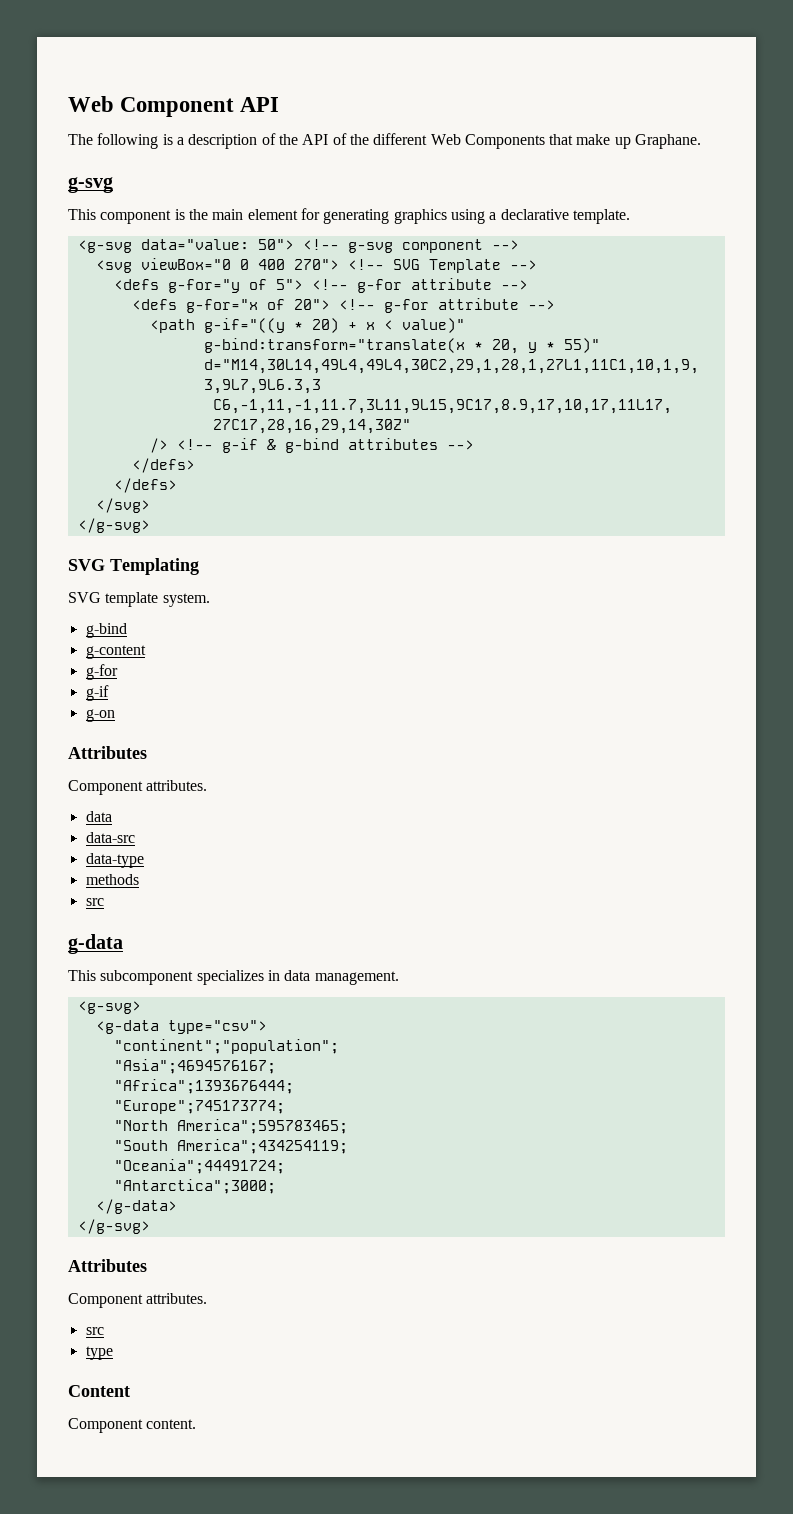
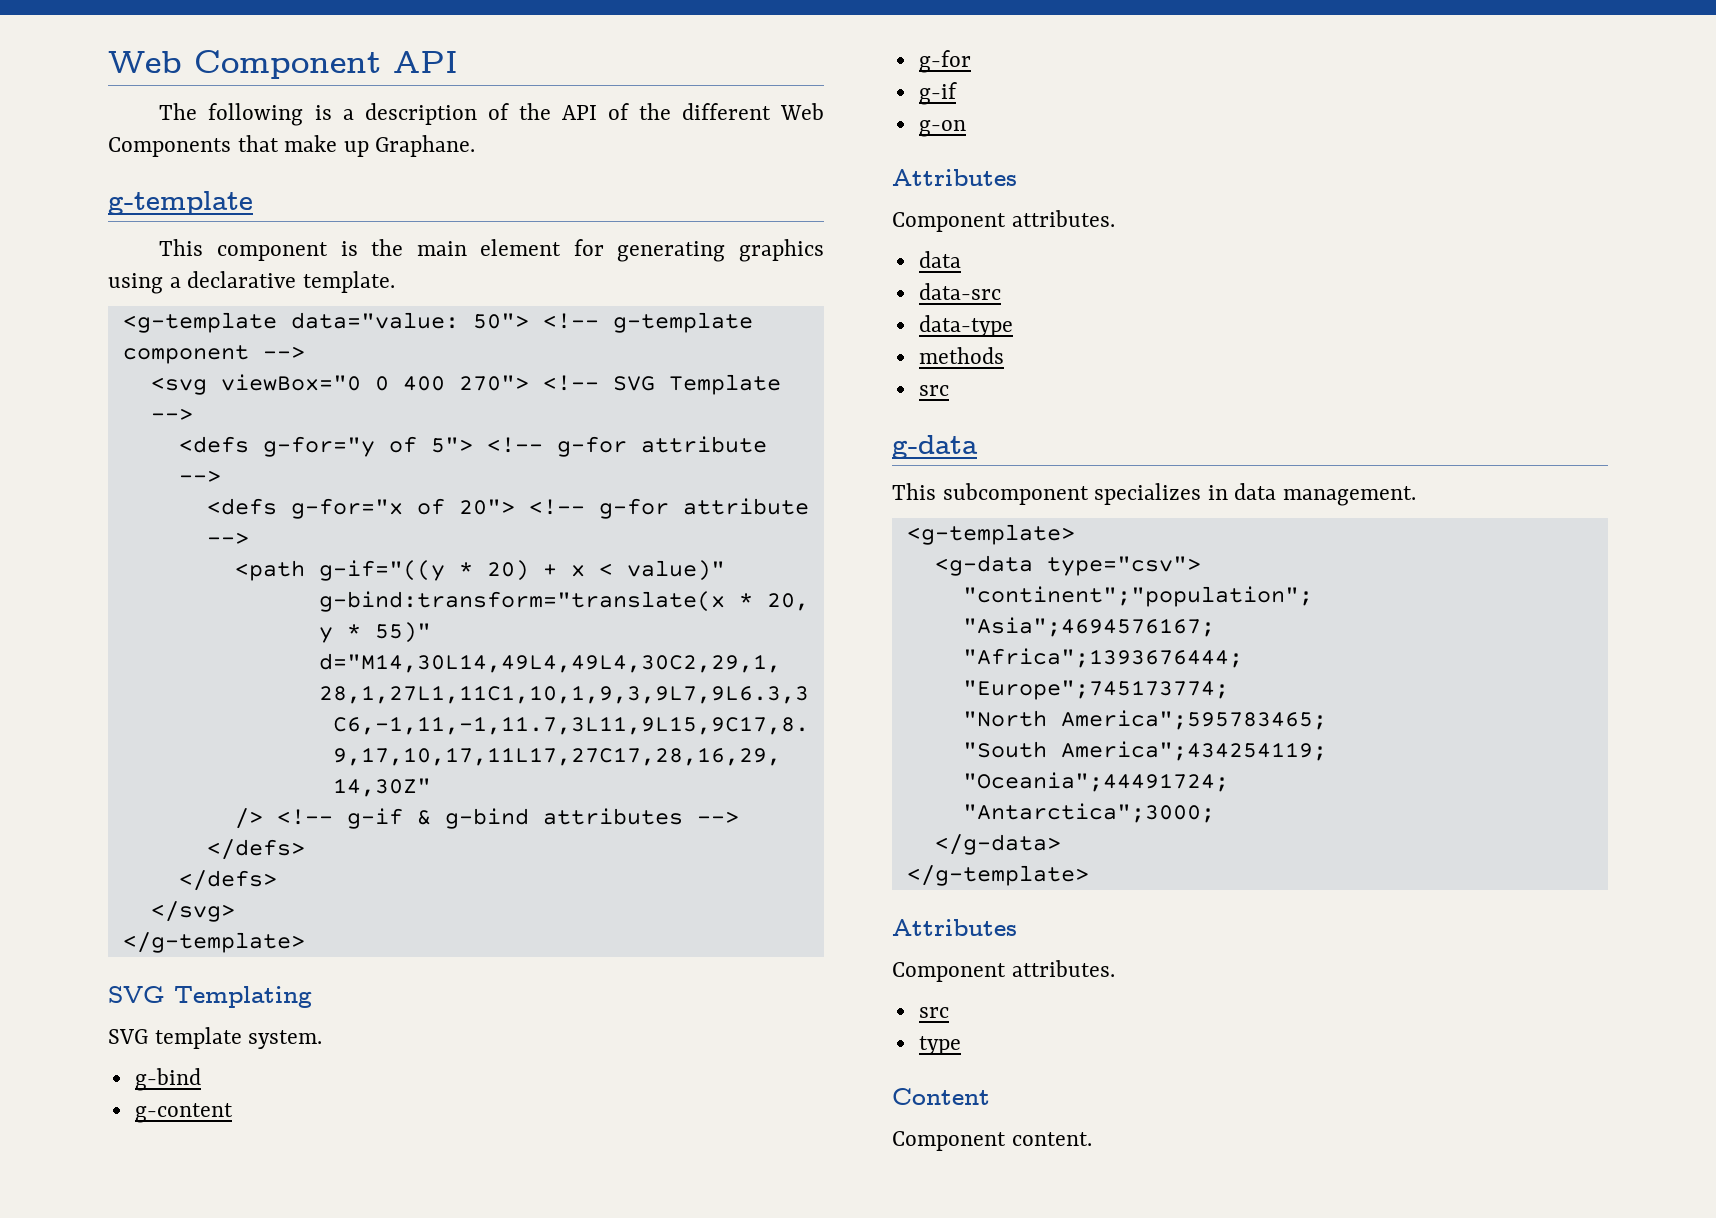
  The following is a description of the API of the different Web Components that make up Graphane.
- g-svg
+ g-template
- <g-svg data="value: 50"> <!-- g-svg component -->
+ <g-template data="value: 50"> <!-- g-template component -->
  </svg>
- </g-svg>
+ </g-template>
- <g-svg>
+ <g-template>
  </g-data>
- </g-svg>
+ </g-template>

